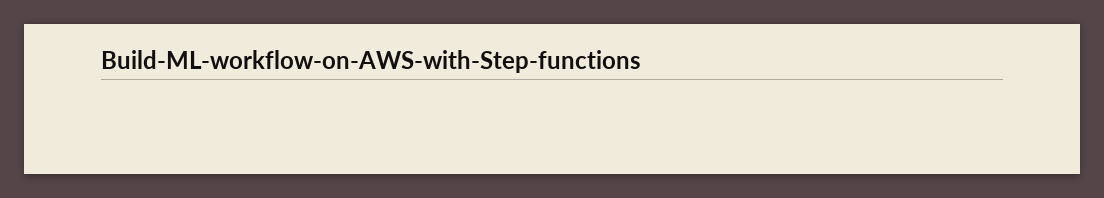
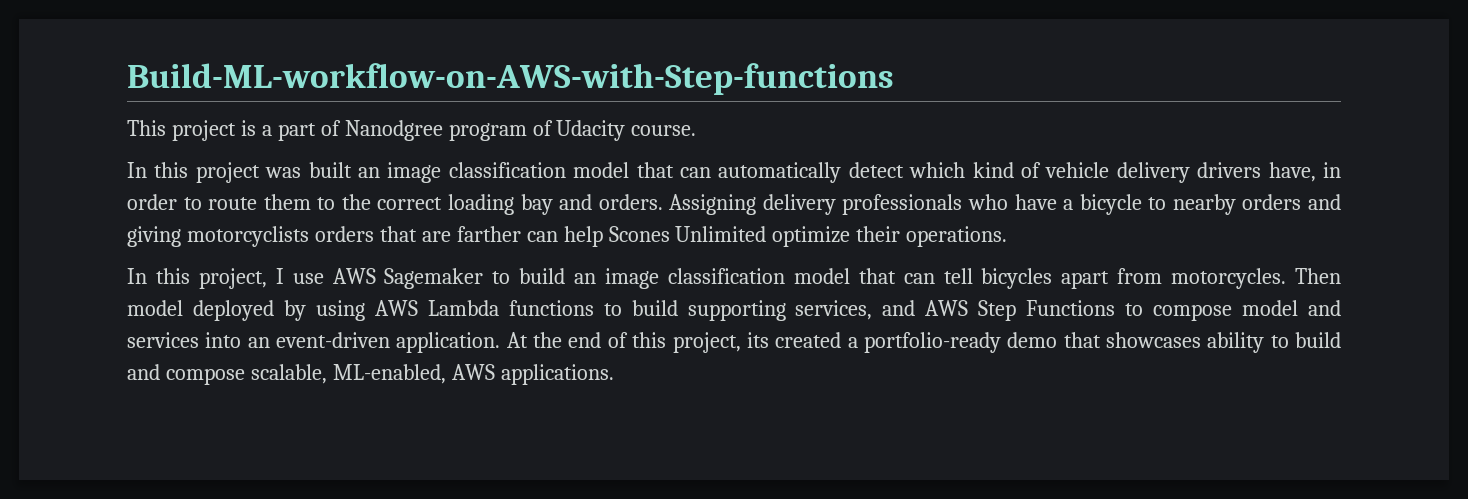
+ This project is a part of Nanodgree program of Udacity course.
+ In this project was built an image classification model that can automatically detect which kind of vehicle delivery drivers have, in order to route them to the correct loading bay and orders. Assigning delivery professionals who have a bicycle to nearby orders and giving motorcyclists orders that are farther can help Scones Unlimited optimize their operations.
+ In this project, I use AWS Sagemaker to build an image classification model that can tell bicycles apart from motorcycles. Then model deployed by using AWS Lambda functions to build supporting services, and AWS Step Functions to compose model and services into an event-driven application. At the end of this project, its created a portfolio-ready demo that showcases ability to build and compose scalable, ML-enabled, AWS applications.

